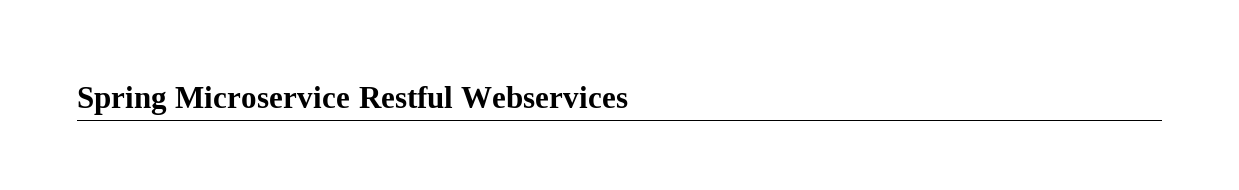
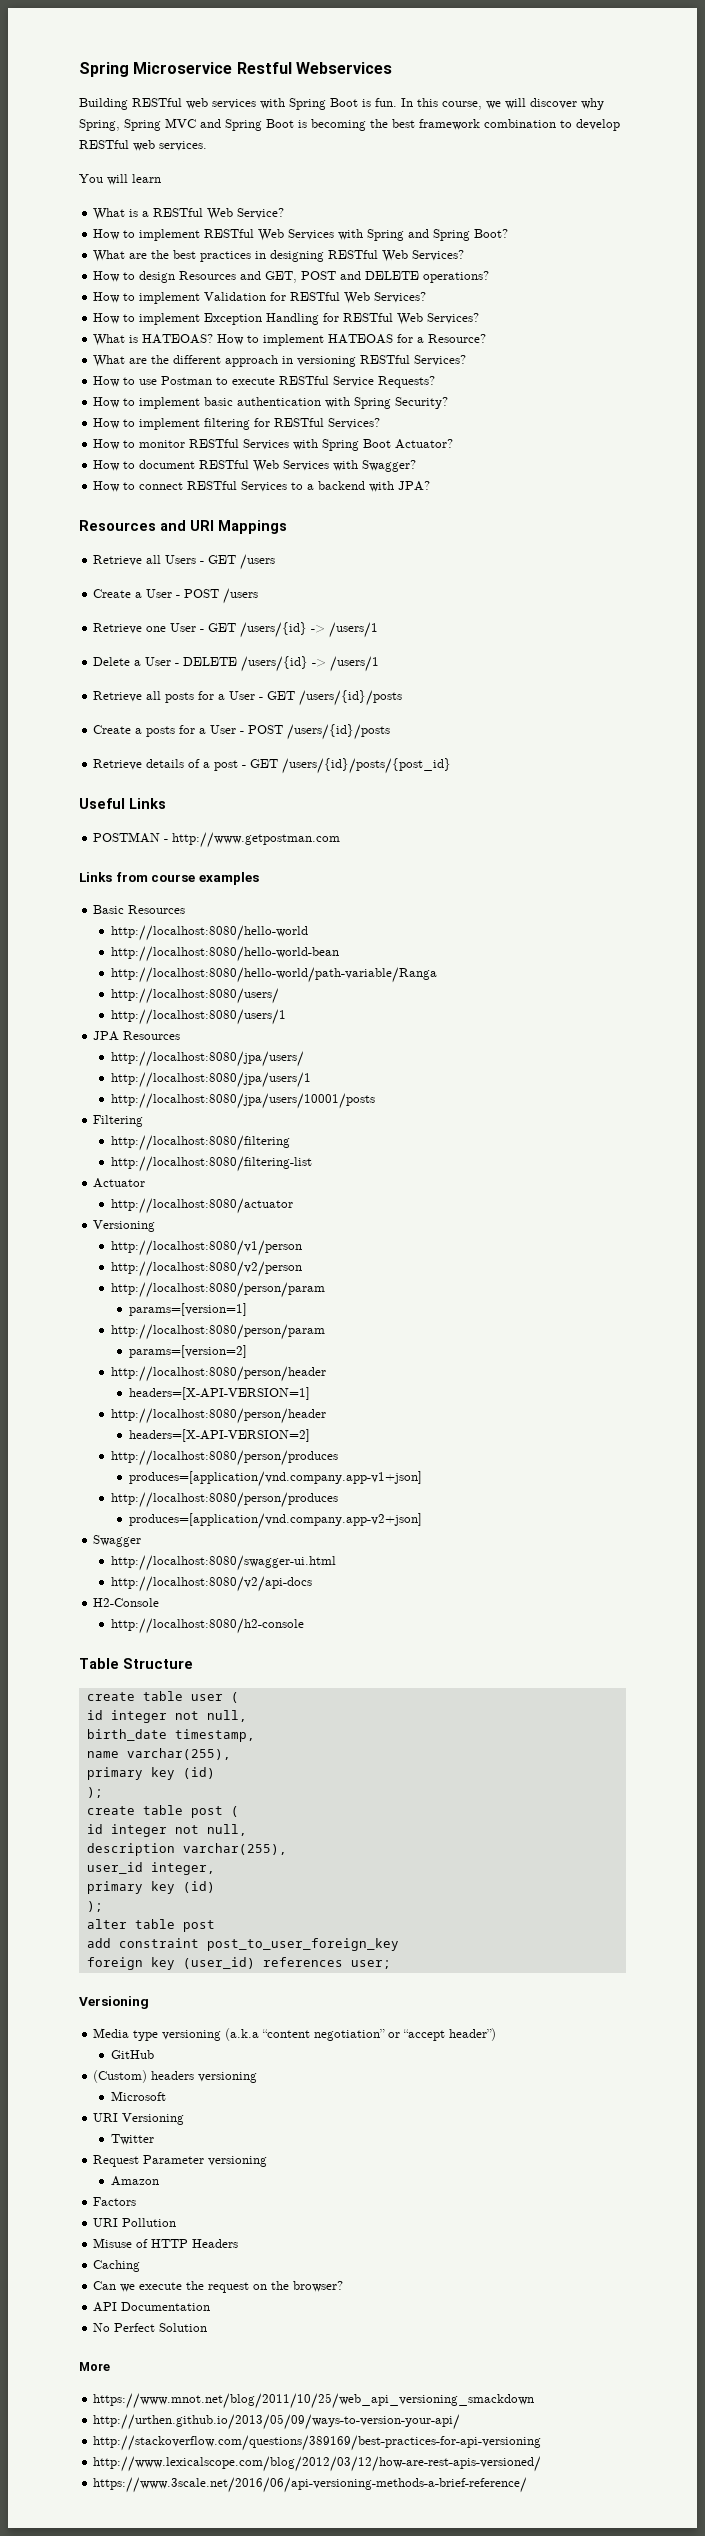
+ Building RESTful web services with Spring Boot is fun. In this course, we will discover why Spring, Spring MVC and Spring Boot is becoming the best framework combination to develop RESTful web services.
+ You will learn
+ What is a RESTful Web Service?
+ How to implement RESTful Web Services with Spring and Spring Boot?
+ What are the best practices in designing RESTful Web Services?
+ How to design Resources and GET, POST and DELETE operations?
+ How to implement Validation for RESTful Web Services?
+ How to implement Exception Handling for RESTful Web Services?
+ What is HATEOAS? How to implement HATEOAS for a Resource?
+ What are the different approach in versioning RESTful Services?
+ How to use Postman to execute RESTful Service Requests?
+ How to implement basic authentication with Spring Security?
+ How to implement filtering for RESTful Services?
+ How to monitor RESTful Services with Spring Boot Actuator?
+ How to document RESTful Web Services with Swagger?
+ How to connect RESTful Services to a backend with JPA?
+ Resources and URI Mappings
+ Retrieve all Users - GET /users
+ Create a User - POST /users
+ Retrieve one User - GET /users/{id} -> /users/1
+ Delete a User - DELETE /users/{id} -> /users/1
+ Retrieve all posts for a User - GET /users/{id}/posts
+ Create a posts for a User - POST /users/{id}/posts
+ Retrieve details of a post - GET /users/{id}/posts/{post_id}
+ Useful Links
+ POSTMAN - http://www.getpostman.com
+ Links from course examples
+ Basic Resources
+ http://localhost:8080/hello-world
+ http://localhost:8080/hello-world-bean
+ http://localhost:8080/hello-world/path-variable/Ranga
+ http://localhost:8080/users/
+ http://localhost:8080/users/1
+ JPA Resources
+ http://localhost:8080/jpa/users/
+ http://localhost:8080/jpa/users/1
+ http://localhost:8080/jpa/users/10001/posts
+ Filtering
+ http://localhost:8080/filtering
+ http://localhost:8080/filtering-list
+ Actuator
+ http://localhost:8080/actuator
+ Versioning
+ http://localhost:8080/v1/person
+ http://localhost:8080/v2/person
+ http://localhost:8080/person/param
+ params=[version=1]
+ http://localhost:8080/person/param
+ params=[version=2]
+ http://localhost:8080/person/header
+ headers=[X-API-VERSION=1]
+ http://localhost:8080/person/header
+ headers=[X-API-VERSION=2]
+ http://localhost:8080/person/produces
+ produces=[application/vnd.company.app-v1+json]
+ http://localhost:8080/person/produces
+ produces=[application/vnd.company.app-v2+json]
+ Swagger
+ http://localhost:8080/swagger-ui.html
+ http://localhost:8080/v2/api-docs
+ H2-Console
+ http://localhost:8080/h2-console
+ Table Structure
+ create table user (
+ id integer not null,
+ birth_date timestamp,
+ name varchar(255),
+ primary key (id)
+ );
+ create table post (
+ id integer not null,
+ description varchar(255),
+ user_id integer,
+ primary key (id)
+ );
+ alter table post
+ add constraint post_to_user_foreign_key
+ foreign key (user_id) references user;
+ Versioning
+ Media type versioning (a.k.a “content negotiation” or “accept header”)
+ GitHub
+ (Custom) headers versioning
+ Microsoft
+ URI Versioning
+ Twitter
+ Request Parameter versioning
+ Amazon
+ Factors
+ URI Pollution
+ Misuse of HTTP Headers
+ Caching
+ Can we execute the request on the browser?
+ API Documentation
+ No Perfect Solution
+ More
+ https://www.mnot.net/blog/2011/10/25/web_api_versioning_smackdown
+ http://urthen.github.io/2013/05/09/ways-to-version-your-api/
+ http://stackoverflow.com/questions/389169/best-practices-for-api-versioning
+ http://www.lexicalscope.com/blog/2012/03/12/how-are-rest-apis-versioned/
+ https://www.3scale.net/2016/06/api-versioning-methods-a-brief-reference/

